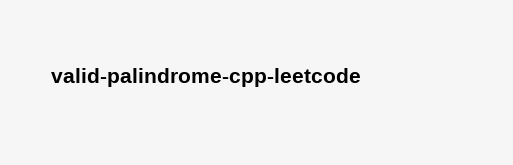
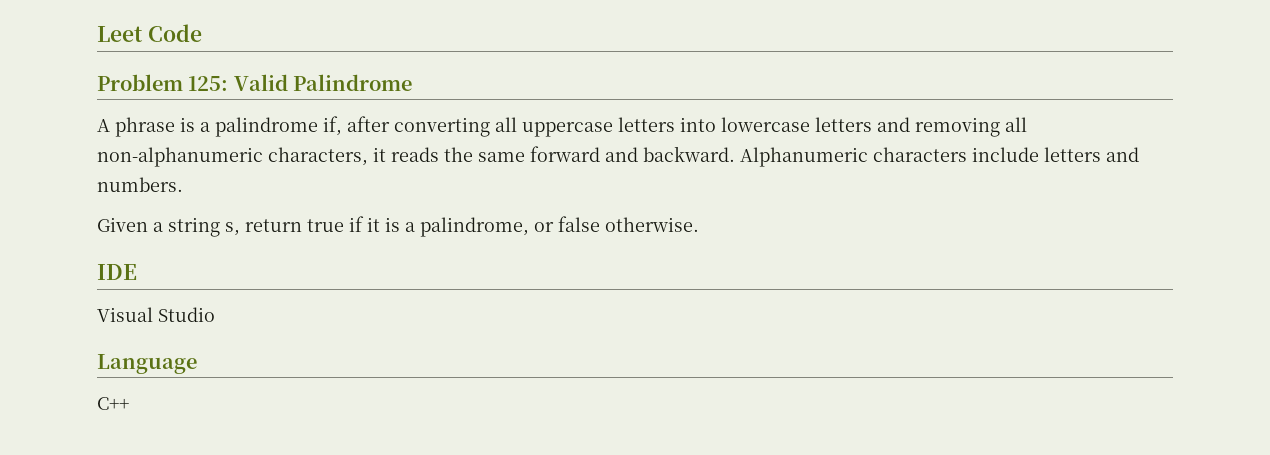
- valid-palindrome-cpp-leetcode
+ Leet Code
+ Problem 125: Valid Palindrome
+ A phrase is a palindrome if, after converting all uppercase letters into lowercase letters and removing all non-alphanumeric characters, it reads the same forward and backward. Alphanumeric characters include letters and numbers.
+ Given a string s, return true if it is a palindrome, or false otherwise.
+ IDE
+ Visual Studio
+ Language
+ C++

